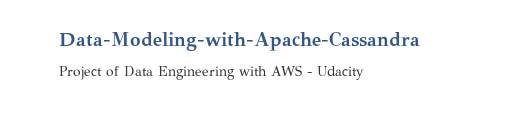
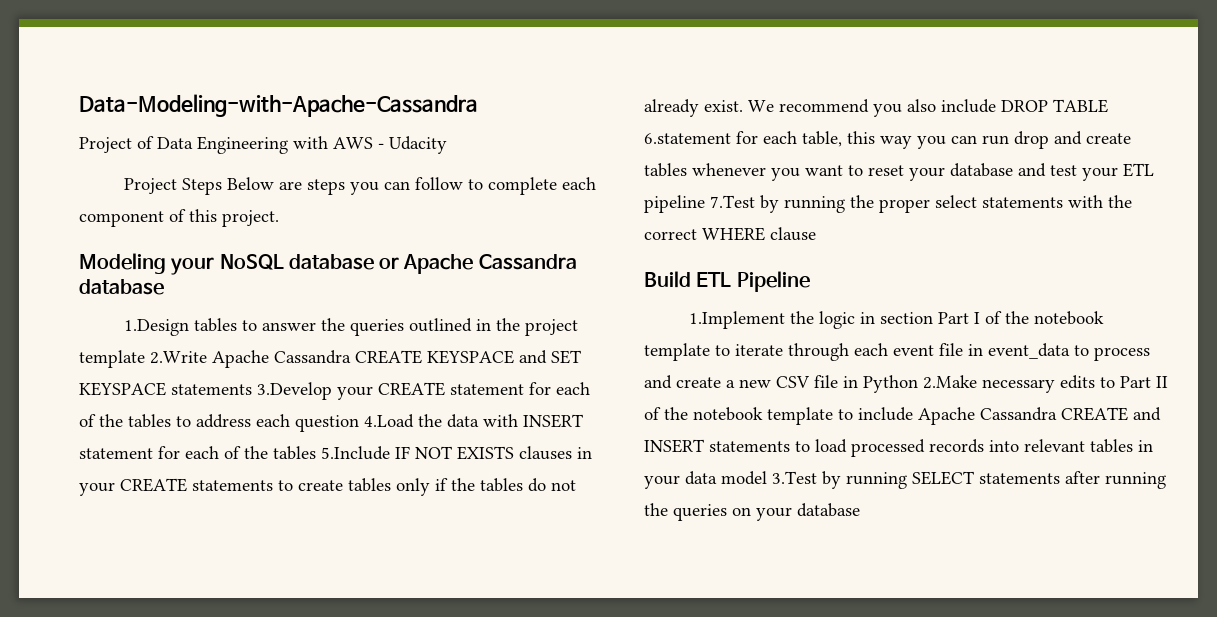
+ Project Steps Below are steps you can follow to complete each component of this project.
+ Modeling your NoSQL database or Apache Cassandra database
+ 1.Design tables to answer the queries outlined in the project template 2.Write Apache Cassandra CREATE KEYSPACE and SET KEYSPACE statements 3.Develop your CREATE statement for each of the tables to address each question 4.Load the data with INSERT statement for each of the tables 5.Include IF NOT EXISTS clauses in your CREATE statements to create tables only if the tables do not already exist. We recommend you also include DROP TABLE 6.statement for each table, this way you can run drop and create tables whenever you want to reset your database and test your ETL pipeline 7.Test by running the proper select statements with the correct WHERE clause
+ Build ETL Pipeline
+ 1.Implement the logic in section Part I of the notebook template to iterate through each event file in event_data to process and create a new CSV file in Python 2.Make necessary edits to Part II of the notebook template to include Apache Cassandra CREATE and INSERT statements to load processed records into relevant tables in your data model 3.Test by running SELECT statements after running the queries on your database

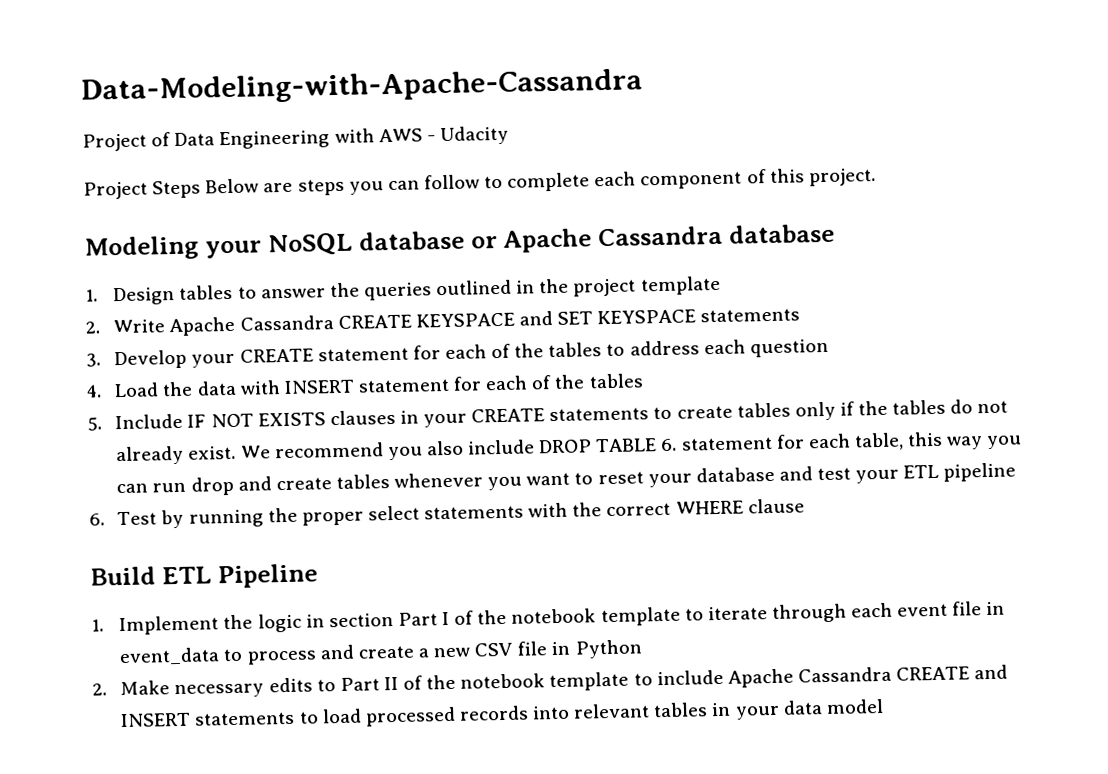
- 1.Design tables to answer the queries outlined in the project template 2.Write Apache Cassandra CREATE KEYSPACE and SET KEYSPACE statements 3.Develop your CREATE statement for each of the tables to address each question 4.Load the data with INSERT statement for each of the tables 5.Include IF NOT EXISTS clauses in your CREATE statements to create tables only if the tables do not already exist.
+ 1. Design tables to answer the queries outlined in the project template
+ 2. Write Apache Cassandra CREATE KEYSPACE and SET KEYSPACE statements
+ 3. Develop your CREATE statement for each of the tables to address each question
+ 4. Load the data with INSERT statement for each of the tables
+ 5. Include IF NOT EXISTS clauses in your CREATE statements to create tables only if the tables do not already exist.
- We recommend you also include DROP TABLE 6.statement for each table, this way you can run drop and create tables whenever you want to reset your database and test your ETL pipeline 7.Test by running the proper select statements with the correct WHERE clause
+ We recommend you also include DROP TABLE 6. statement for each table, this way you can run drop and create tables whenever you want to reset your database and test your ETL pipeline
+ 6. Test by running the proper select statements with the correct WHERE clause
- 1.Implement the logic in section Part I of the notebook template to iterate through each event file in event_data to process and create a new CSV file in Python 2.Make necessary edits to Part II of the notebook template to include Apache Cassandra CREATE and INSERT statements to load processed records into relevant tables in your data model 3.Test by running SELECT statements after running the queries on your database
+ 1. Implement the logic in section Part I of the notebook template to iterate through each event file in event_data to process and create a new CSV file in Python
+ 2. Make necessary edits to Part II of the notebook template to include Apache Cassandra CREATE and INSERT statements to load processed records into relevant tables in your data model

